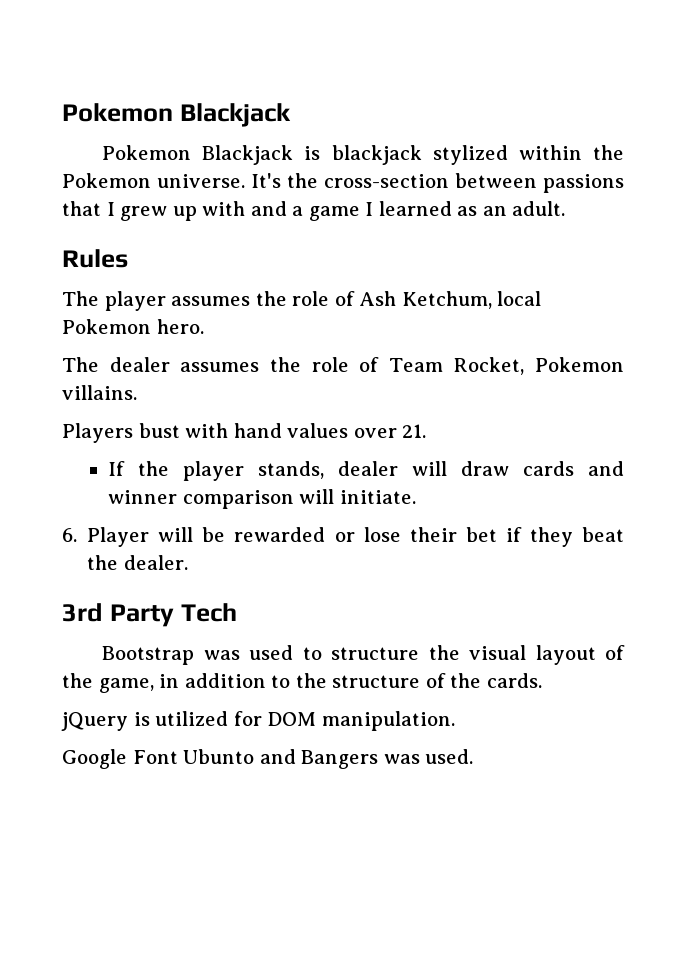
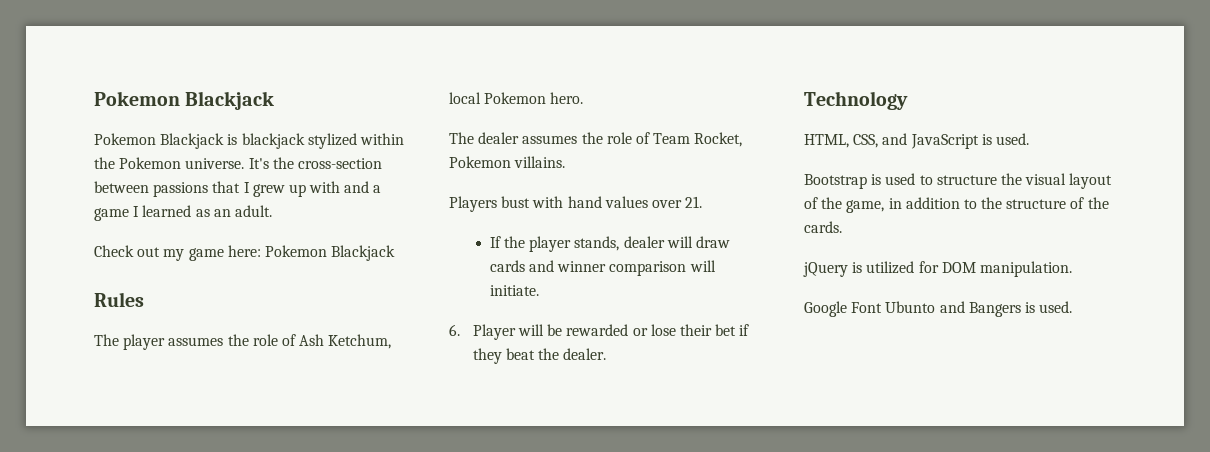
+ Check out my game here: Pokemon Blackjack
- 3rd Party Tech
+ Technology
+ HTML, CSS, and JavaScript is used.
- Bootstrap was used to structure the visual layout of the game, in addition to the structure of the cards.
+ Bootstrap is used to structure the visual layout of the game, in addition to the structure of the cards.
- Google Font Ubunto and Bangers was used.
+ Google Font Ubunto and Bangers is used.

